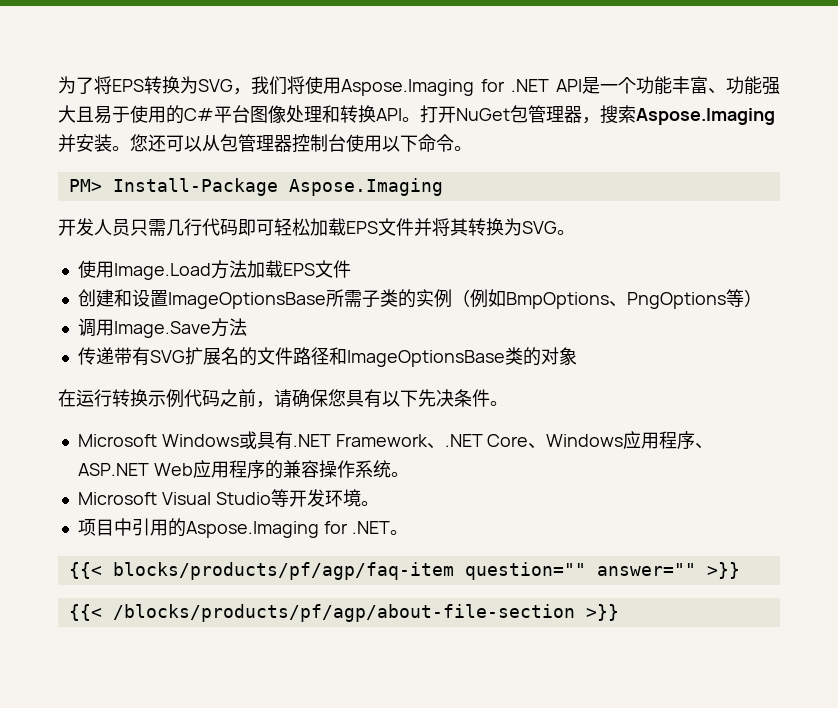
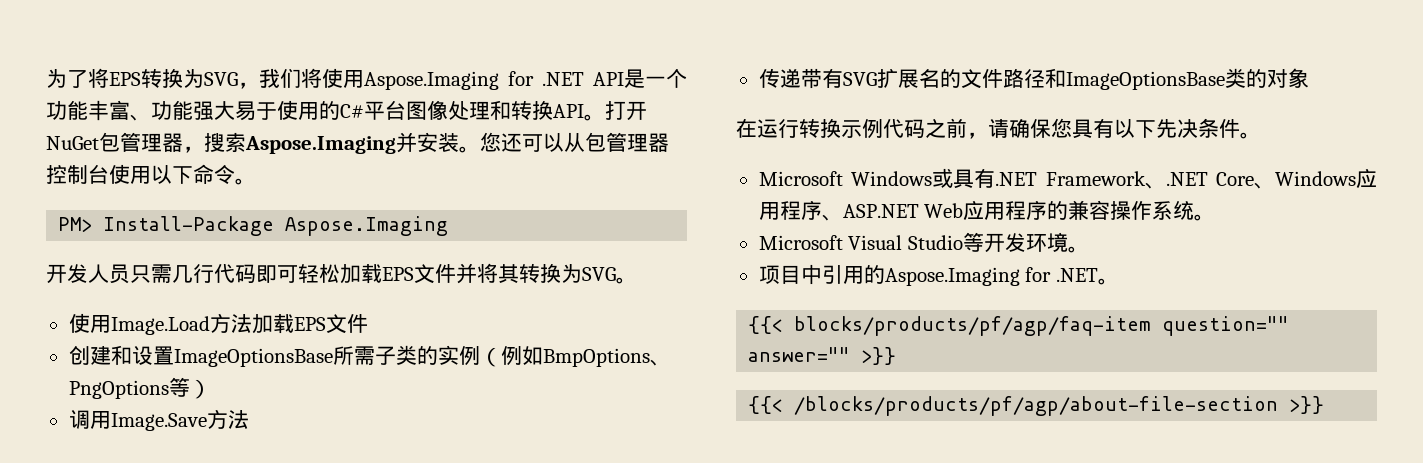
- 为了将EPS转换为SVG，我们将使用Aspose.Imaging for .NET API是一个功能丰富、功能强大且易于使用的C#平台图像处理和转换API。
+ 为了将EPS转换为SVG，我们将使用Aspose.Imaging for .NET API是一个功能丰富、功能强大易于使用的C#平台图像处理和转换API。

